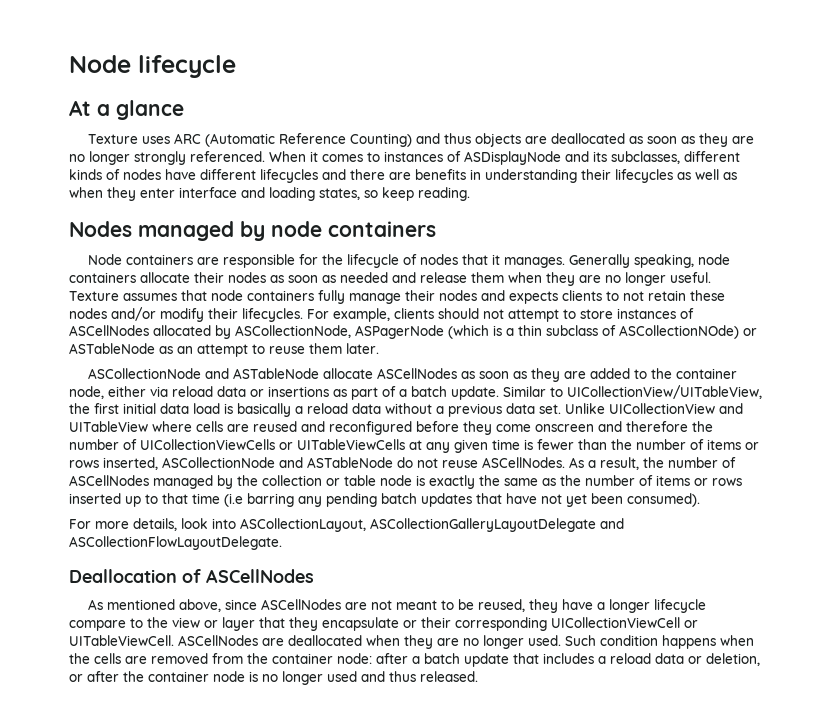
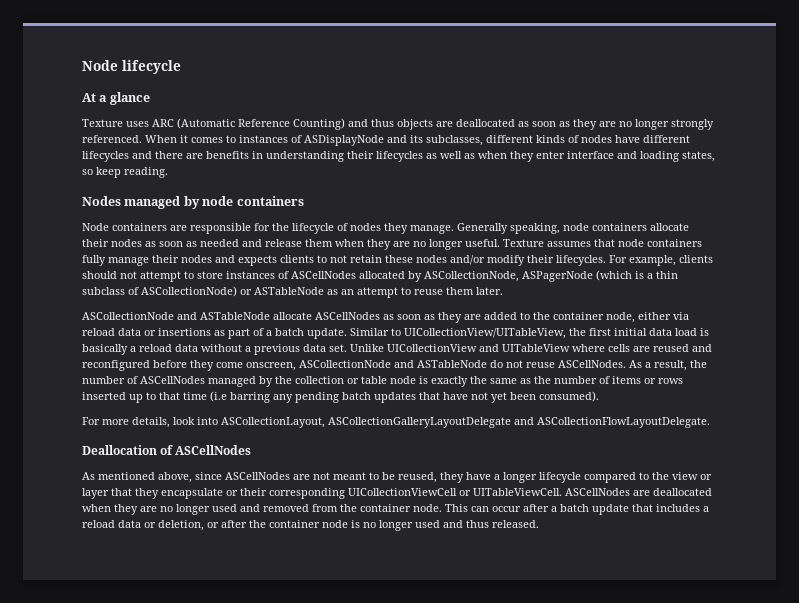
- Node containers are responsible for the lifecycle of nodes that it manages.
+ Node containers are responsible for the lifecycle of nodes they manage.
- For example, clients should not attempt to store instances of ASCellNodes allocated by ASCollectionNode, ASPagerNode (which is a thin subclass of ASCollectionNOde) or ASTableNode as an attempt to reuse them later.
+ For example, clients should not attempt to store instances of ASCellNodes allocated by ASCollectionNode, ASPagerNode (which is a thin subclass of ASCollectionNode) or ASTableNode as an attempt to reuse them later.
- Unlike UICollectionView and UITableView where cells are reused and reconfigured before they come onscreen and therefore the number of UICollectionViewCells or UITableViewCells at any given time is fewer than the number of items or rows inserted, ASCollectionNode and ASTableNode do not reuse ASCellNodes.
+ Unlike UICollectionView and UITableView where cells are reused and reconfigured before they come onscreen, ASCollectionNode and ASTableNode do not reuse ASCellNodes.
- As mentioned above, since ASCellNodes are not meant to be reused, they have a longer lifecycle compare to the view or layer that they encapsulate or their corresponding UICollectionViewCell or UITableViewCell.
+ As mentioned above, since ASCellNodes are not meant to be reused, they have a longer lifecycle compared to the view or layer that they encapsulate or their corresponding UICollectionViewCell or UITableViewCell.
- ASCellNodes are deallocated when they are no longer used. Such condition happens when the cells are removed from the container node: after a batch update that includes a reload data or deletion, or after the container node is no longer used and thus released.
+ ASCellNodes are deallocated when they are no longer used and removed from the container node. This can occur after a batch update that includes a reload data or deletion, or after the container node is no longer used and thus released.

